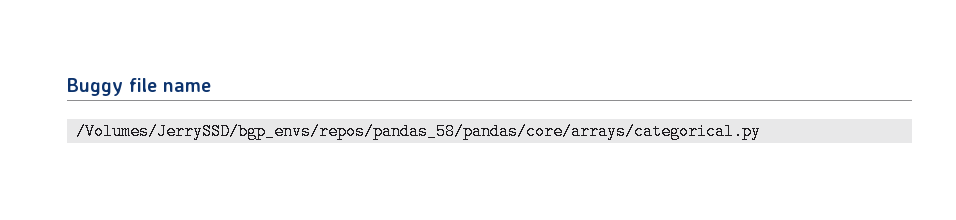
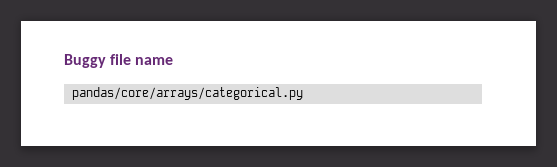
- /Volumes/JerrySSD/bgp_envs/repos/pandas_58/pandas/core/arrays/categorical.py
+ pandas/core/arrays/categorical.py

